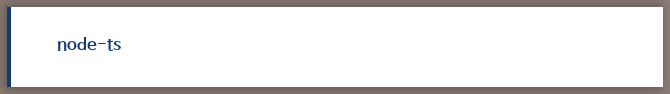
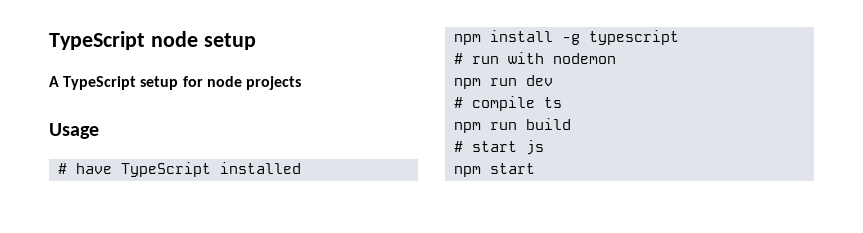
- node-ts
+ TypeScript node setup
+ A TypeScript setup for node projects
+ Usage
+ # have TypeScript installed
+ npm install -g typescript
+ # run with nodemon
+ npm run dev
+ # compile ts
+ npm run build
+ # start js
+ npm start

